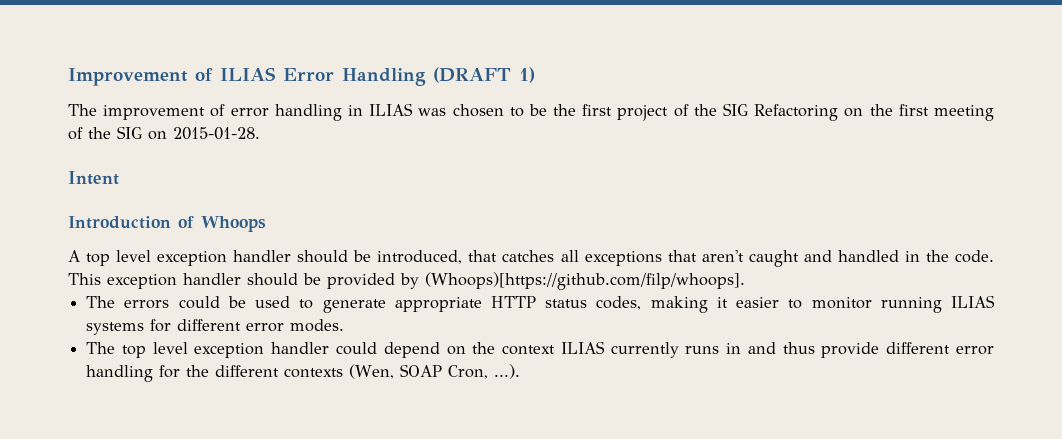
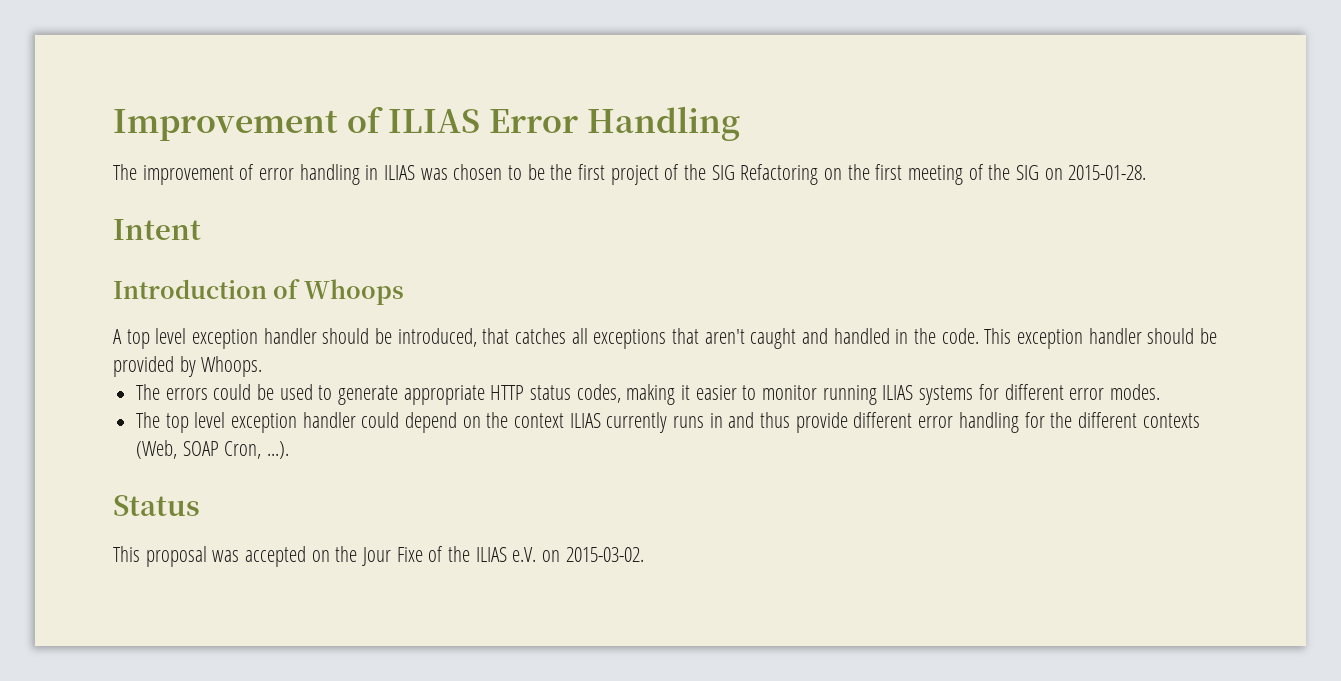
- Improvement of ILIAS Error Handling (DRAFT 1)
+ Improvement of ILIAS Error Handling
- This exception handler should be provided by (Whoops)[https://github.com/filp/whoops].
+ This exception handler should be provided by Whoops.
- The top level exception handler could depend on the context ILIAS currently runs in and thus provide different error handling for the different contexts (Wen, SOAP Cron, ...).
+ The top level exception handler could depend on the context ILIAS currently runs in and thus provide different error handling for the different contexts (Web, SOAP Cron, ...).
+ Status
+ This proposal was accepted on the Jour Fixe of the ILIAS e.V. on 2015-03-02.

